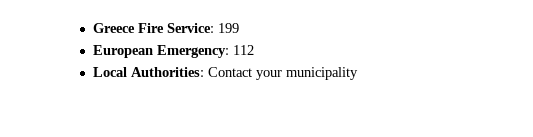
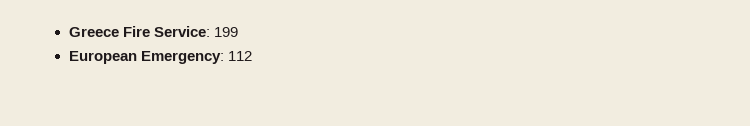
- Local Authorities: Contact your municipality

